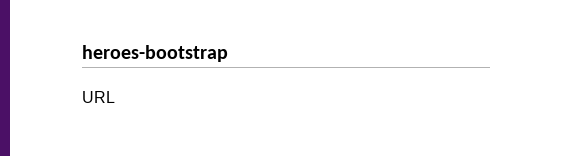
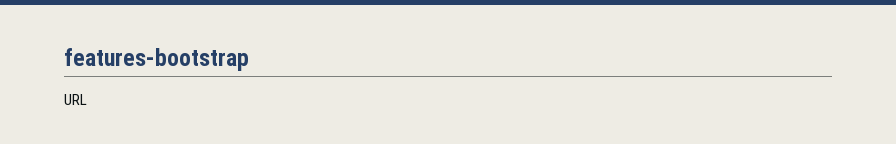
- heroes-bootstrap
+ features-bootstrap

